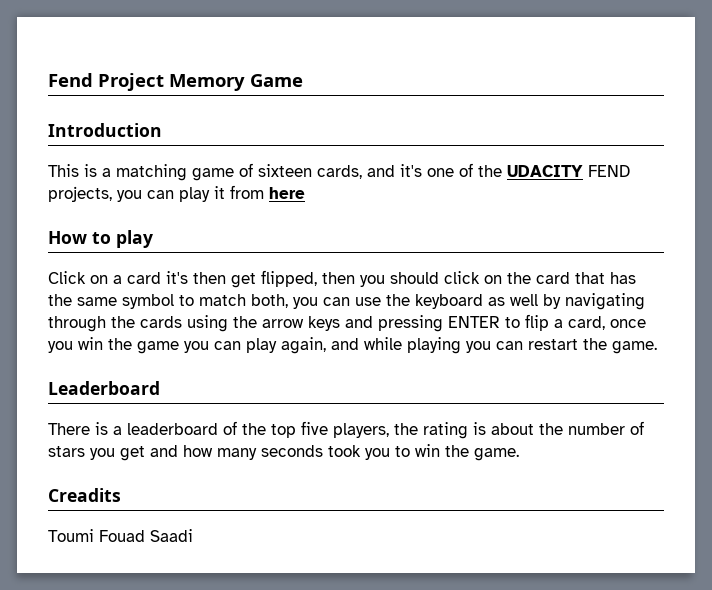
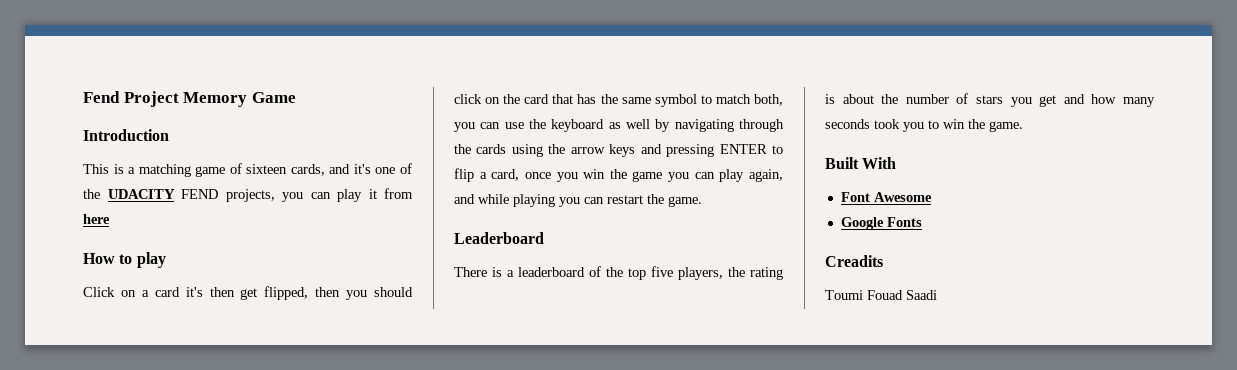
+ Built With
+ Font Awesome
+ Google Fonts

